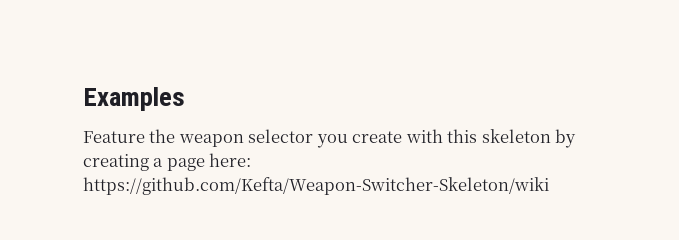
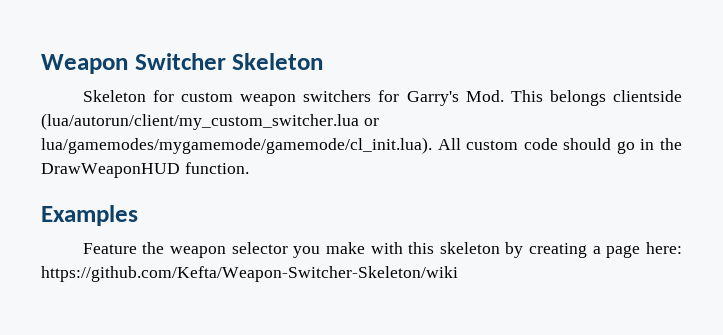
+ Weapon Switcher Skeleton
+ Skeleton for custom weapon switchers for Garry's Mod. This belongs clientside (lua/autorun/client/my_custom_switcher.lua or lua/gamemodes/mygamemode/gamemode/cl_init.lua). All custom code should go in the DrawWeaponHUD function.
- Feature the weapon selector you create with this skeleton by creating a page here: https://github.com/Kefta/Weapon-Switcher-Skeleton/wiki
+ Feature the weapon selector you make with this skeleton by creating a page here: https://github.com/Kefta/Weapon-Switcher-Skeleton/wiki

